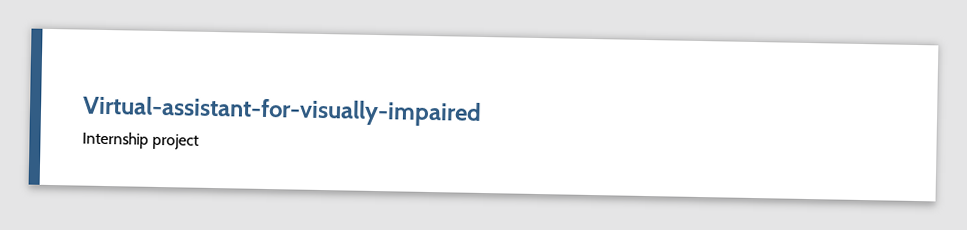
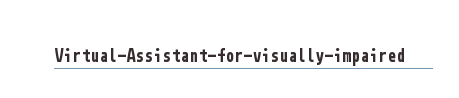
- Virtual-assistant-for-visually-impaired
- Internship project
+ Virtual-Assistant-for-visually-impaired

